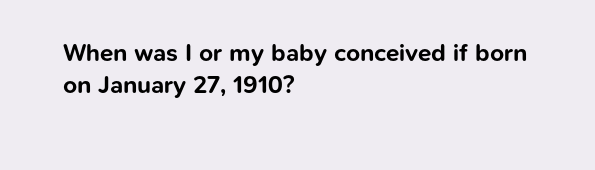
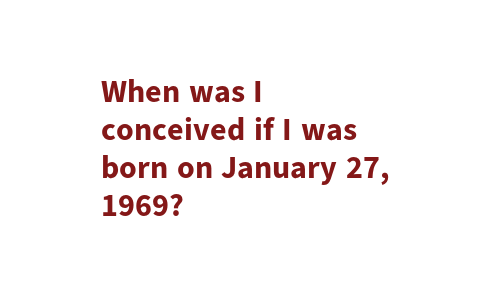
- When was I or my baby conceived if born on January 27, 1910?
+ When was I conceived if I was born on January 27, 1969?

